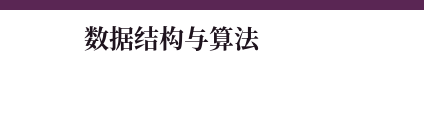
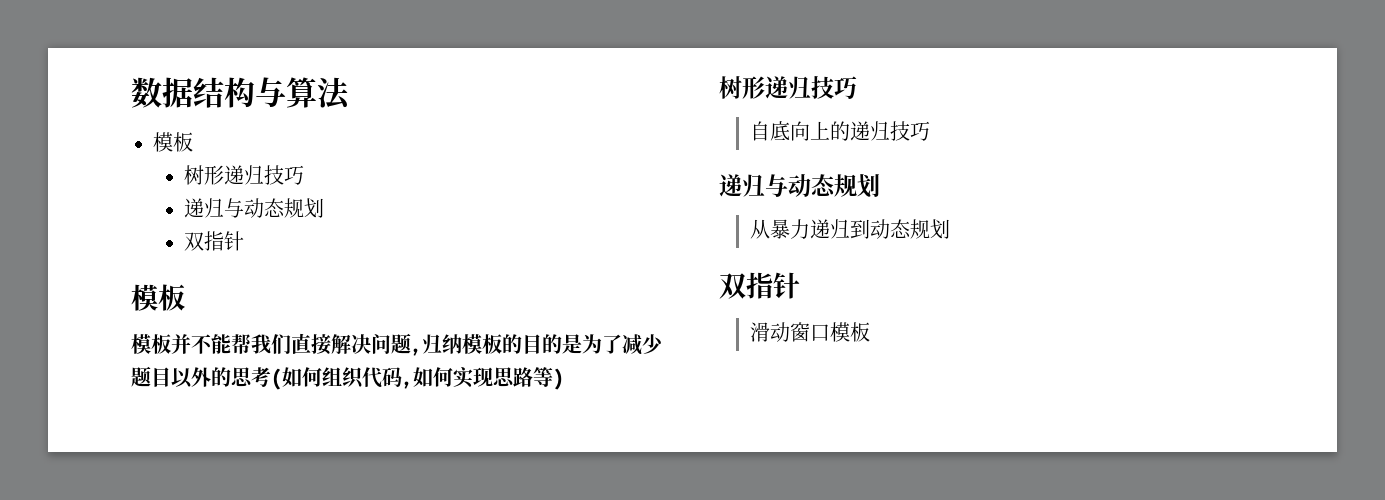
  数据结构与算法
+ 模板
+ 树形递归技巧
+ 递归与动态规划
+ 双指针
+ 模板
+ 模板并不能帮我们直接解决问题,归纳模板的目的是为了减少题目以外的思考(如何组织代码,如何实现思路等)
+ 树形递归技巧
+ 自底向上的递归技巧
+ 递归与动态规划
+ 从暴力递归到动态规划
+ 双指针
+ 滑动窗口模板

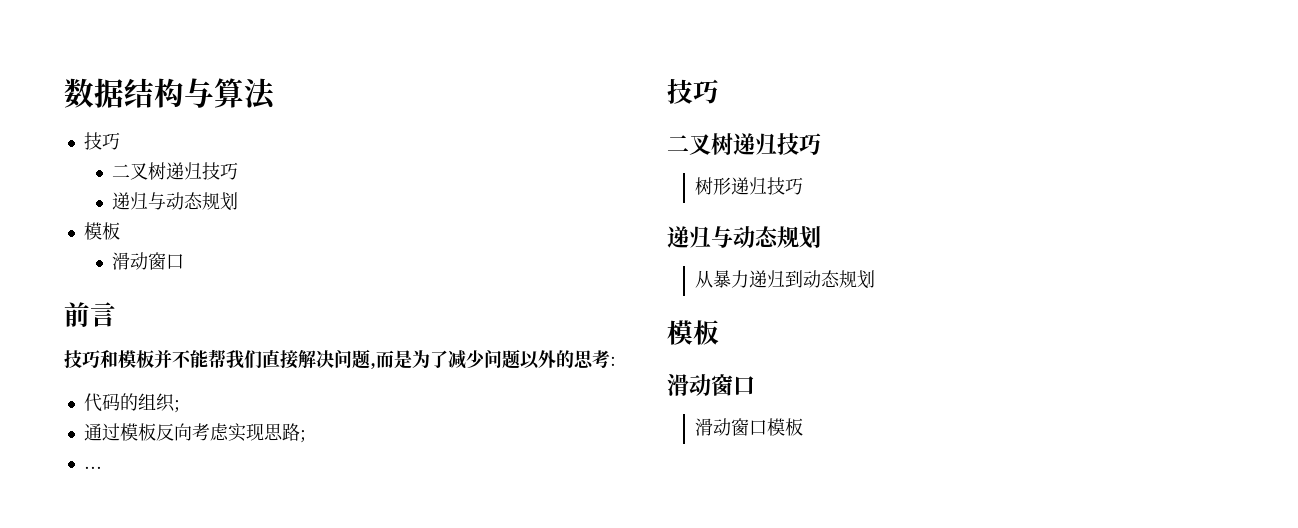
  数据结构与算法
+ 技巧
+ 二叉树递归技巧
+ 递归与动态规划
  模板
+ 滑动窗口
+ 前言
+ 技巧和模板并不能帮我们直接解决问题,而是为了减少问题以外的思考:
+ 代码的组织;
+ 通过模板反向考虑实现思路;
+ ...
+ 技巧
+ 二叉树递归技巧
  树形递归技巧
- 递归与动态规划
- 双指针
- 模板
- 模板并不能帮我们直接解决问题,归纳模板的目的是为了减少题目以外的思考(如何组织代码,如何实现思路等)
- 树形递归技巧
- 自底向上的递归技巧
  从暴力递归到动态规划
- 双指针
+ 模板
+ 滑动窗口

